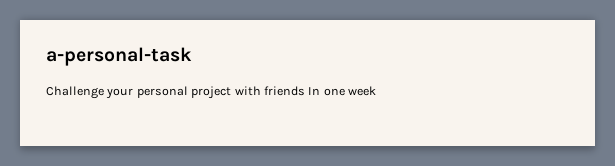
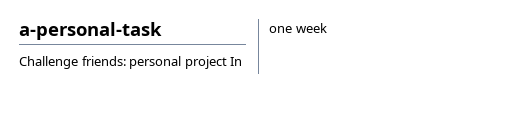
- Challenge your personal project with friends In one week
+ Challenge friends: personal project In one week

